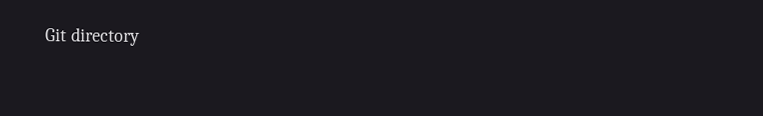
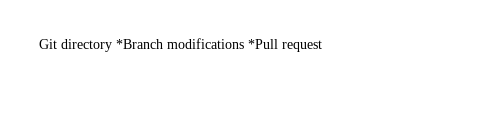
- Git directory
+ Git directory *Branch modifications *Pull request

